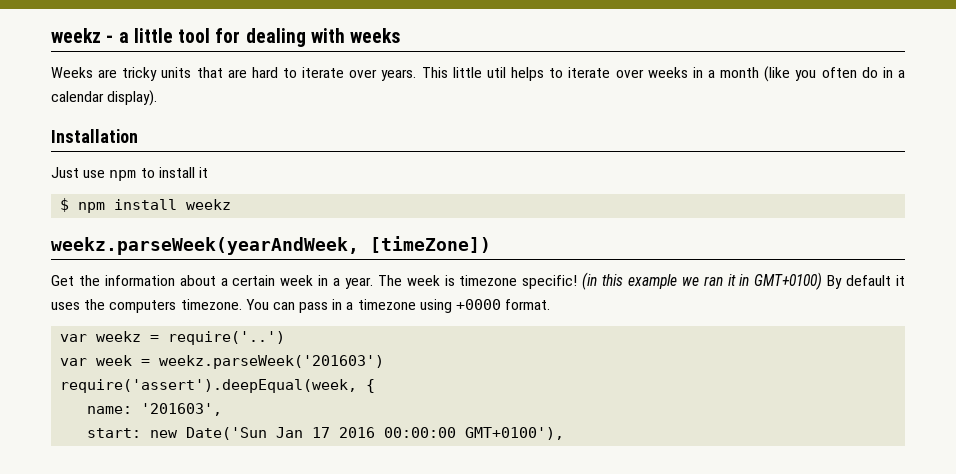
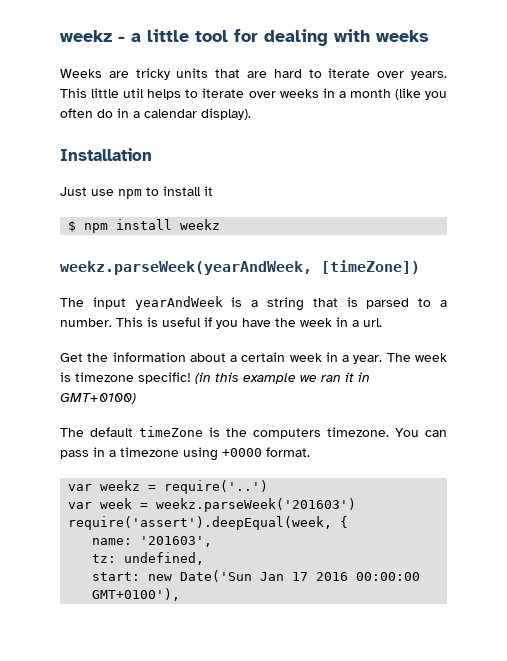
+ The input yearAndWeek is a string that is parsed to a number. This is useful if you have the week in a url.
- (in this example we ran it in GMT+0100) By default it uses the computers timezone.
+ (in this example we ran it in GMT+0100)
+ The default timeZone is the computers timezone.
+ tz: undefined,

